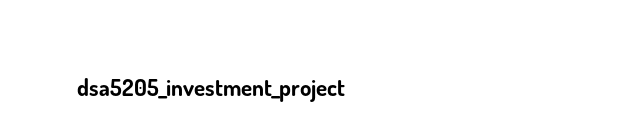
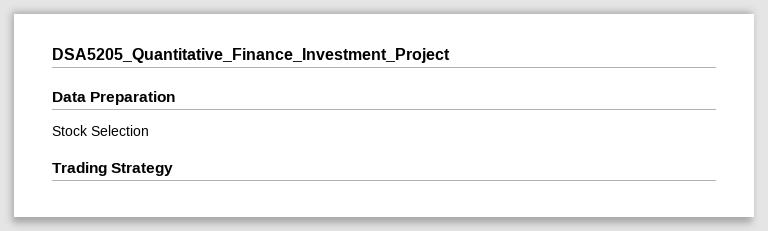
- dsa5205_investment_project
+ DSA5205_Quantitative_Finance_Investment_Project
+ Data Preparation
+ Stock Selection
+ Trading Strategy

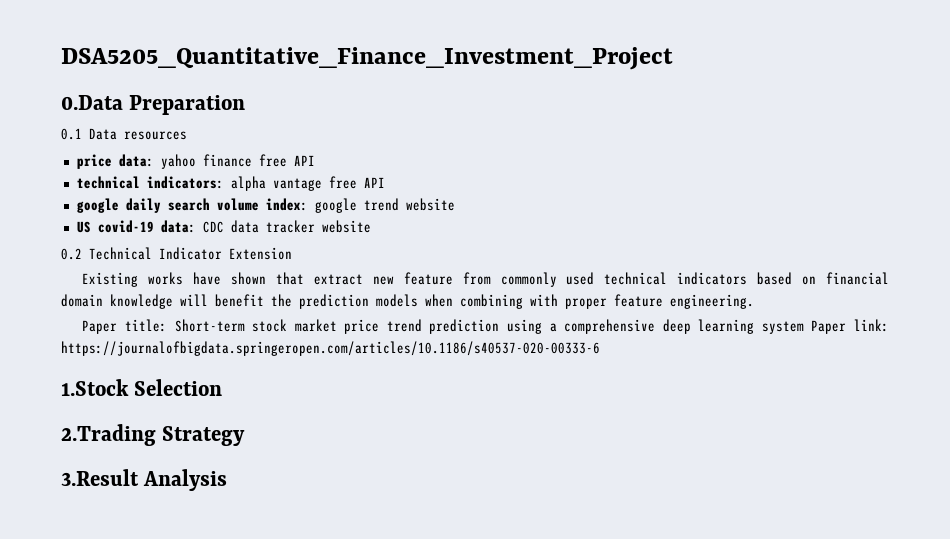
- Data Preparation
+ 0.Data Preparation
- Stock Selection
+ 0.1 Data resources
+ price data: yahoo finance free API
+ technical indicators: alpha vantage free API
+ google daily search volume index: google trend website
+ US covid-19 data: CDC data tracker website
+ 0.2 Technical Indicator Extension
+ Existing works have shown that extract new feature from commonly used technical indicators based on financial domain knowledge will benefit the prediction models when combining with proper feature engineering.
+ Paper title: Short-term stock market price trend prediction using a comprehensive deep learning system Paper link: https://journalofbigdata.springeropen.com/articles/10.1186/s40537-020-00333-6
+ 1.Stock Selection
- Trading Strategy
+ 2.Trading Strategy
+ 3.Result Analysis

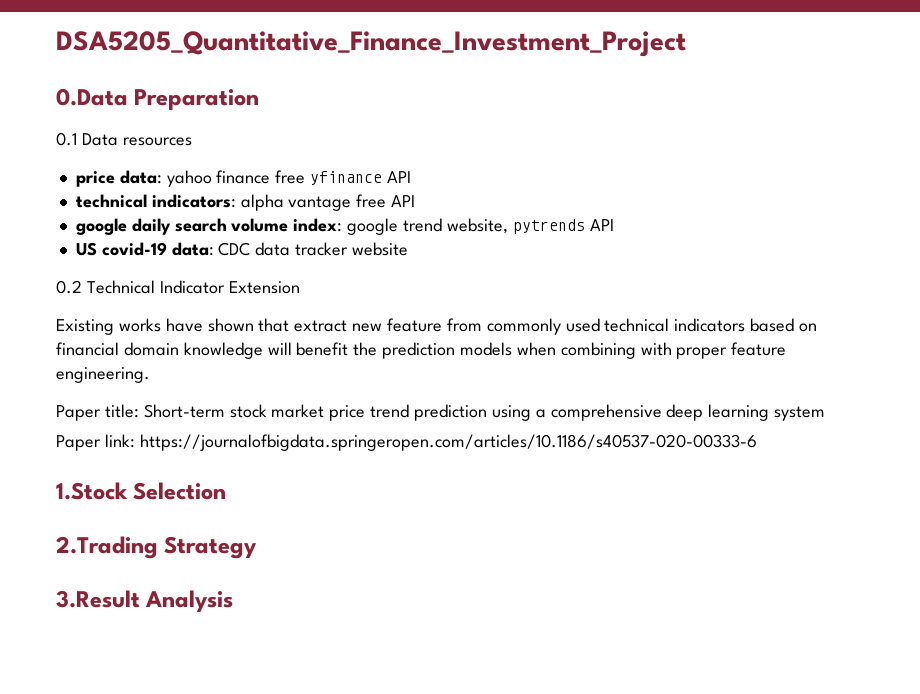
- price data: yahoo finance free API
+ price data: yahoo finance free yfinance API
- google daily search volume index: google trend website
+ google daily search volume index: google trend website, pytrends API
- Paper title: Short-term stock market price trend prediction using a comprehensive deep learning system Paper link: https://journalofbigdata.springeropen.com/articles/10.1186/s40537-020-00333-6
+ Paper title: Short-term stock market price trend prediction using a comprehensive deep learning system
+ Paper link: https://journalofbigdata.springeropen.com/articles/10.1186/s40537-020-00333-6

